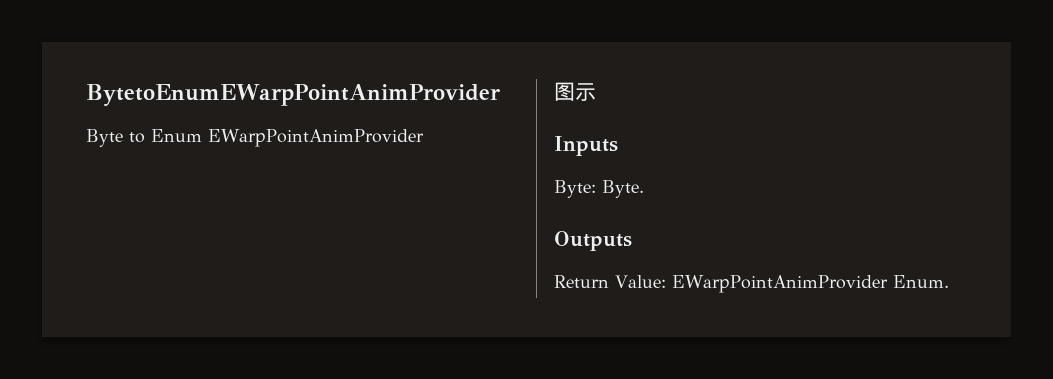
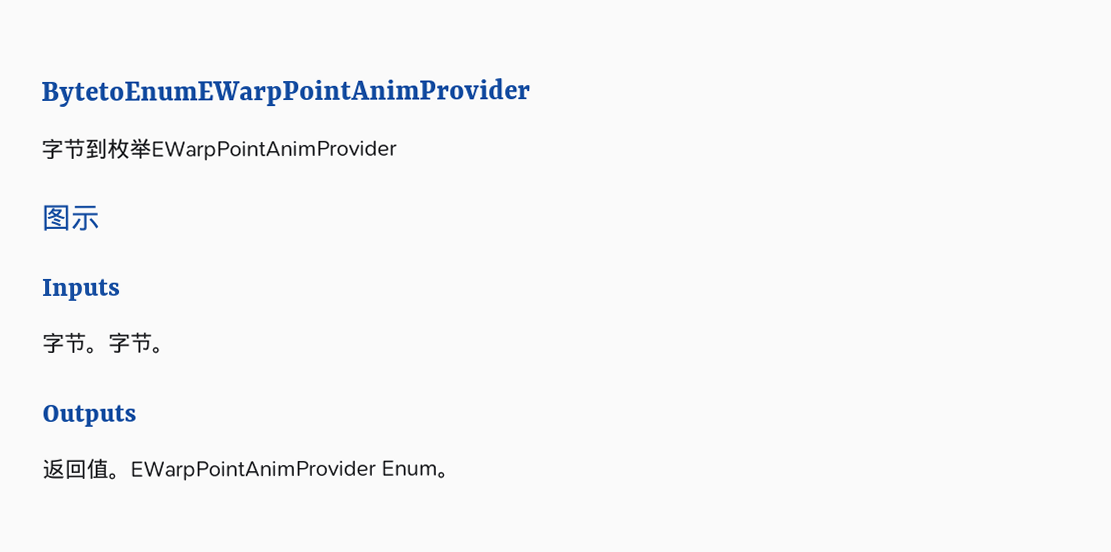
- Byte to Enum EWarpPointAnimProvider
+ 字节到枚举EWarpPointAnimProvider
- Byte: Byte.
+ 字节。字节。
  Outputs
- Return Value: EWarpPointAnimProvider Enum.
+ 返回值。EWarpPointAnimProvider Enum。

